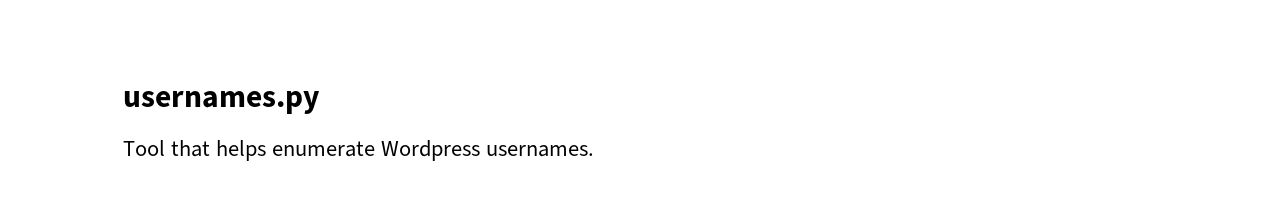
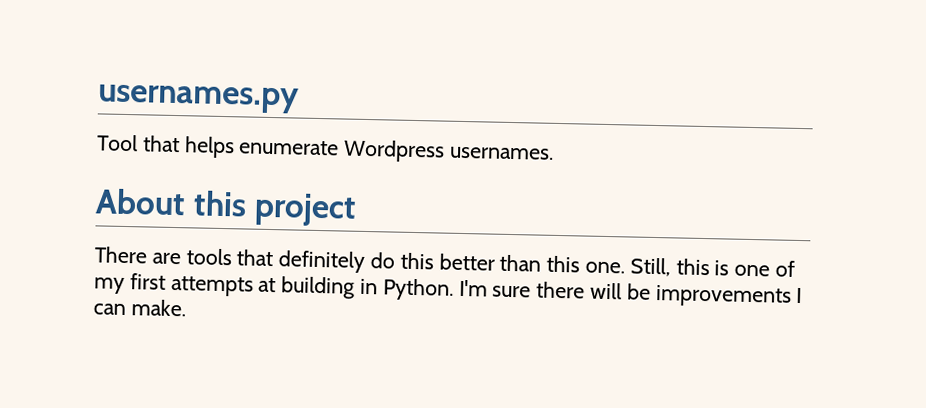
+ About this project
+ There are tools that definitely do this better than this one. Still, this is one of my first attempts at building in Python. I'm sure there will be improvements I can make.

